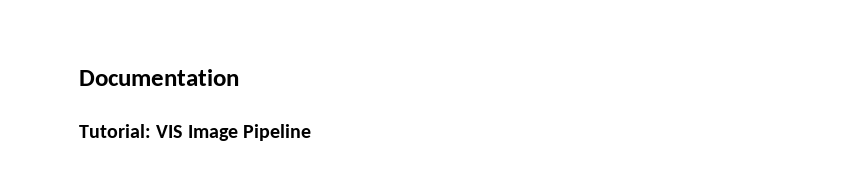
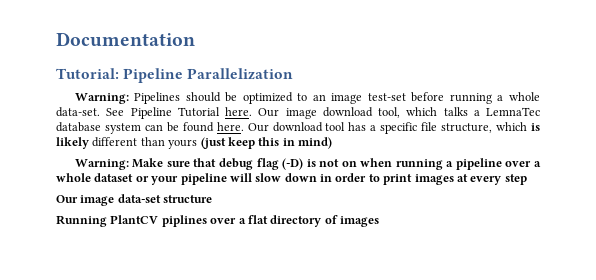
- Tutorial: VIS Image Pipeline
+ Tutorial: Pipeline Parallelization
+ Warning: Pipelines should be optimized to an image test-set before running a whole data-set. See Pipeline Tutorial here. Our image download tool, which talks a LemnaTec database system can be found here. Our download tool has a specific file structure, which is likely different than yours (just keep this in mind)
+ Warning: Make sure that debug flag (-D) is not on when running a pipeline over a whole dataset or your pipeline will slow down in order to print images at every step
+ Our image data-set structure
+ Running PlantCV piplines over a flat directory of images

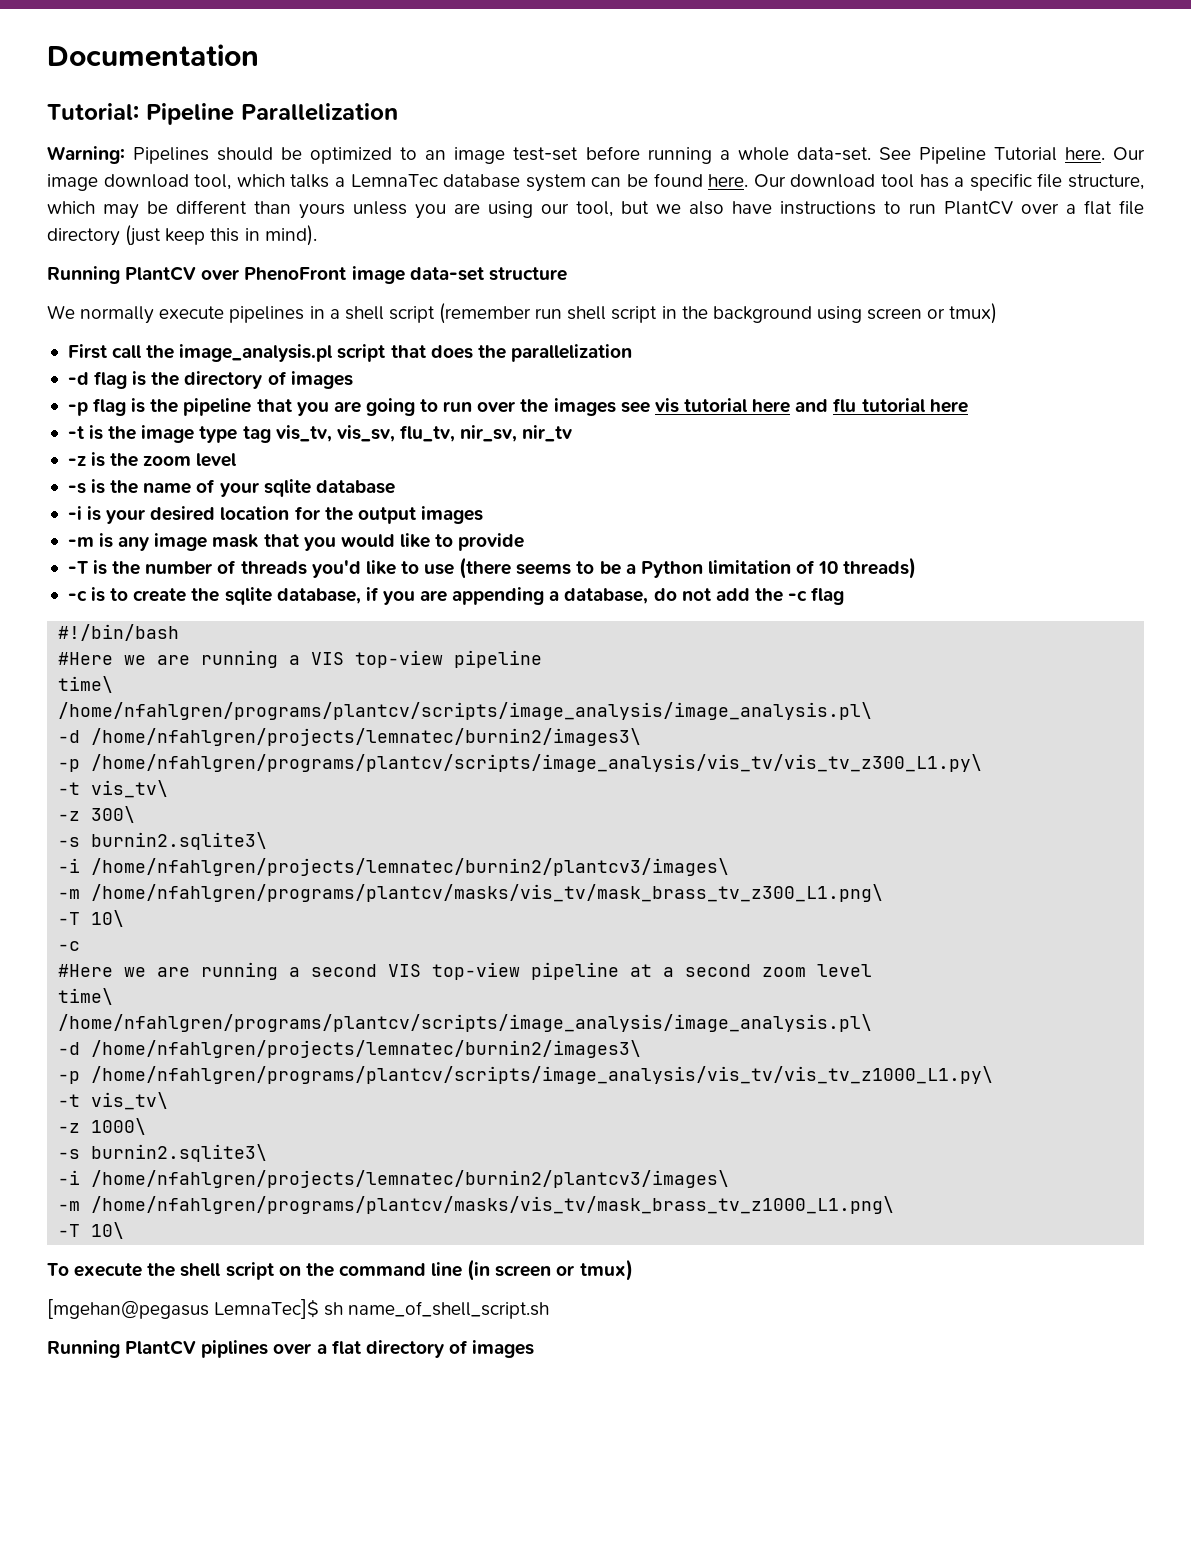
- Our download tool has a specific file structure, which is likely different than yours (just keep this in mind)
- Warning: Make sure that debug flag (-D) is not on when running a pipeline over a whole dataset or your pipeline will slow down in order to print images at every step
- Our image data-set structure
+ Our download tool has a specific file structure, which may be different than yours unless you are using our tool, but we also have instructions to run PlantCV over a flat file directory (just keep this in mind).
+ Running PlantCV over PhenoFront image data-set structure
+ We normally execute pipelines in a shell script (remember run shell script in the background using screen or tmux)
+ First call the image_analysis.pl script that does the parallelization
+ -d flag is the directory of images
+ -p flag is the pipeline that you are going to run over the images see vis tutorial here and flu tutorial here
+ -t is the image type tag vis_tv, vis_sv, flu_tv, nir_sv, nir_tv
+ -z is the zoom level
+ -s is the name of your sqlite database
+ -i is your desired location for the output images
+ -m is any image mask that you would like to provide
+ -T is the number of threads you'd like to use (there seems to be a Python limitation of 10 threads)
+ -c is to create the sqlite database, if you are appending a database, do not add the -c flag
+ #!/bin/bash
+ #Here we are running a VIS top-view pipeline
+ time\
+ /home/nfahlgren/programs/plantcv/scripts/image_analysis/image_analysis.pl\
+ -d /home/nfahlgren/projects/lemnatec/burnin2/images3\
+ -p /home/nfahlgren/programs/plantcv/scripts/image_analysis/vis_tv/vis_tv_z300_L1.py\
+ -t vis_tv\
+ -z 300\
+ -s burnin2.sqlite3\
+ -i /home/nfahlgren/projects/lemnatec/burnin2/plantcv3/images\
+ -m /home/nfahlgren/programs/plantcv/masks/vis_tv/mask_brass_tv_z300_L1.png\
+ -T 10\
+ -c
+ #Here we are running a second VIS top-view pipeline at a second zoom level
+ time\
+ /home/nfahlgren/programs/plantcv/scripts/image_analysis/image_analysis.pl\
+ -d /home/nfahlgren/projects/lemnatec/burnin2/images3\
+ -p /home/nfahlgren/programs/plantcv/scripts/image_analysis/vis_tv/vis_tv_z1000_L1.py\
+ -t vis_tv\
+ -z 1000\
+ -s burnin2.sqlite3\
+ -i /home/nfahlgren/projects/lemnatec/burnin2/plantcv3/images\
+ -m /home/nfahlgren/programs/plantcv/masks/vis_tv/mask_brass_tv_z1000_L1.png\
+ -T 10\
+ To execute the shell script on the command line (in screen or tmux)
+ [mgehan@pegasus LemnaTec]$ sh name_of_shell_script.sh

